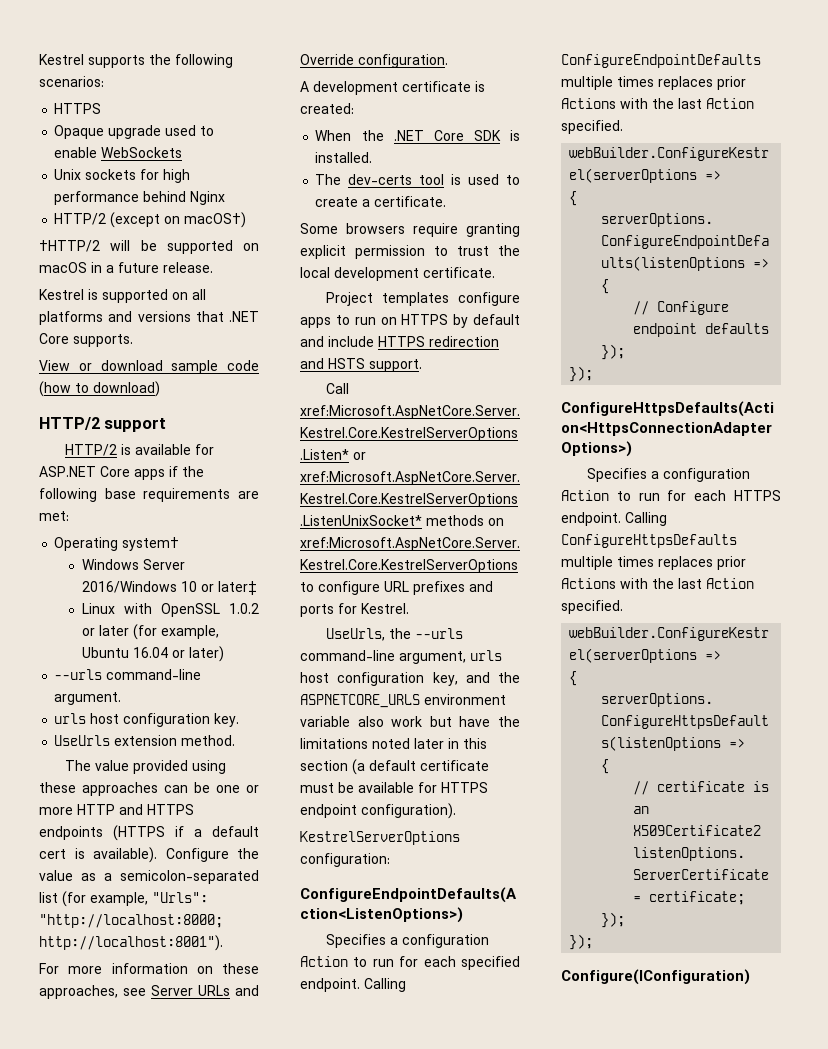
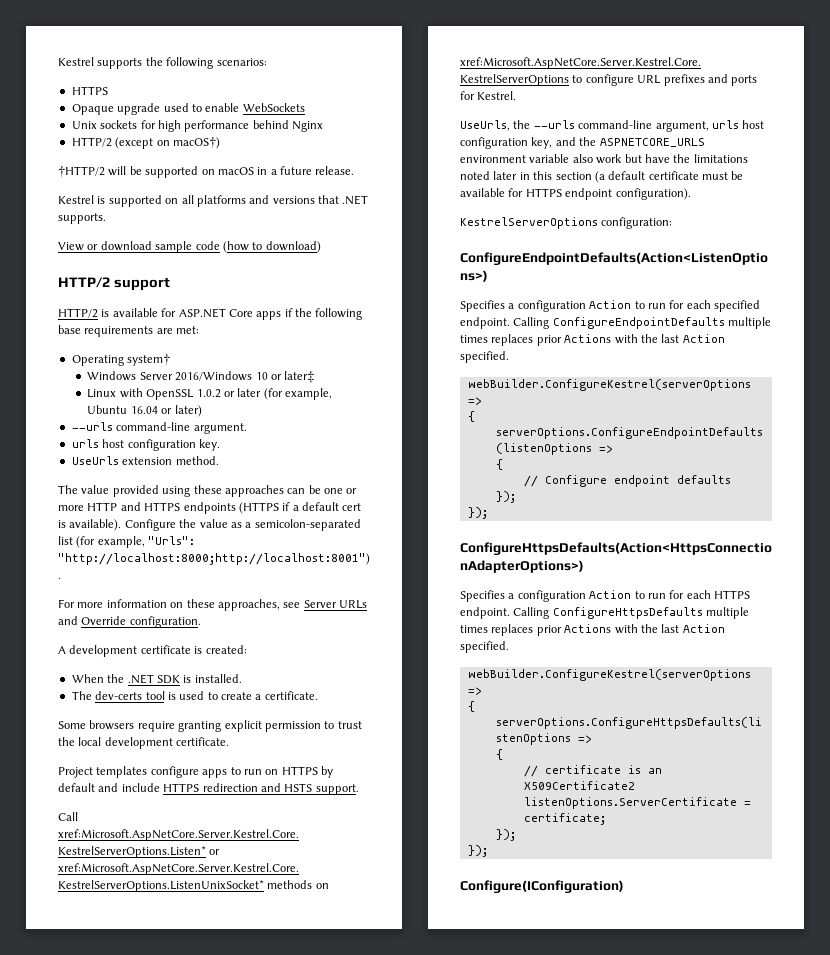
- Kestrel is supported on all platforms and versions that .NET Core supports.
+ Kestrel is supported on all platforms and versions that .NET supports.
- When the .NET Core SDK is installed.
+ When the .NET SDK is installed.

